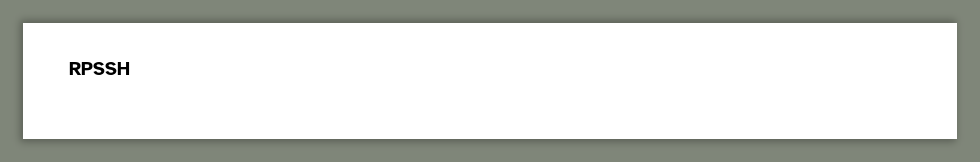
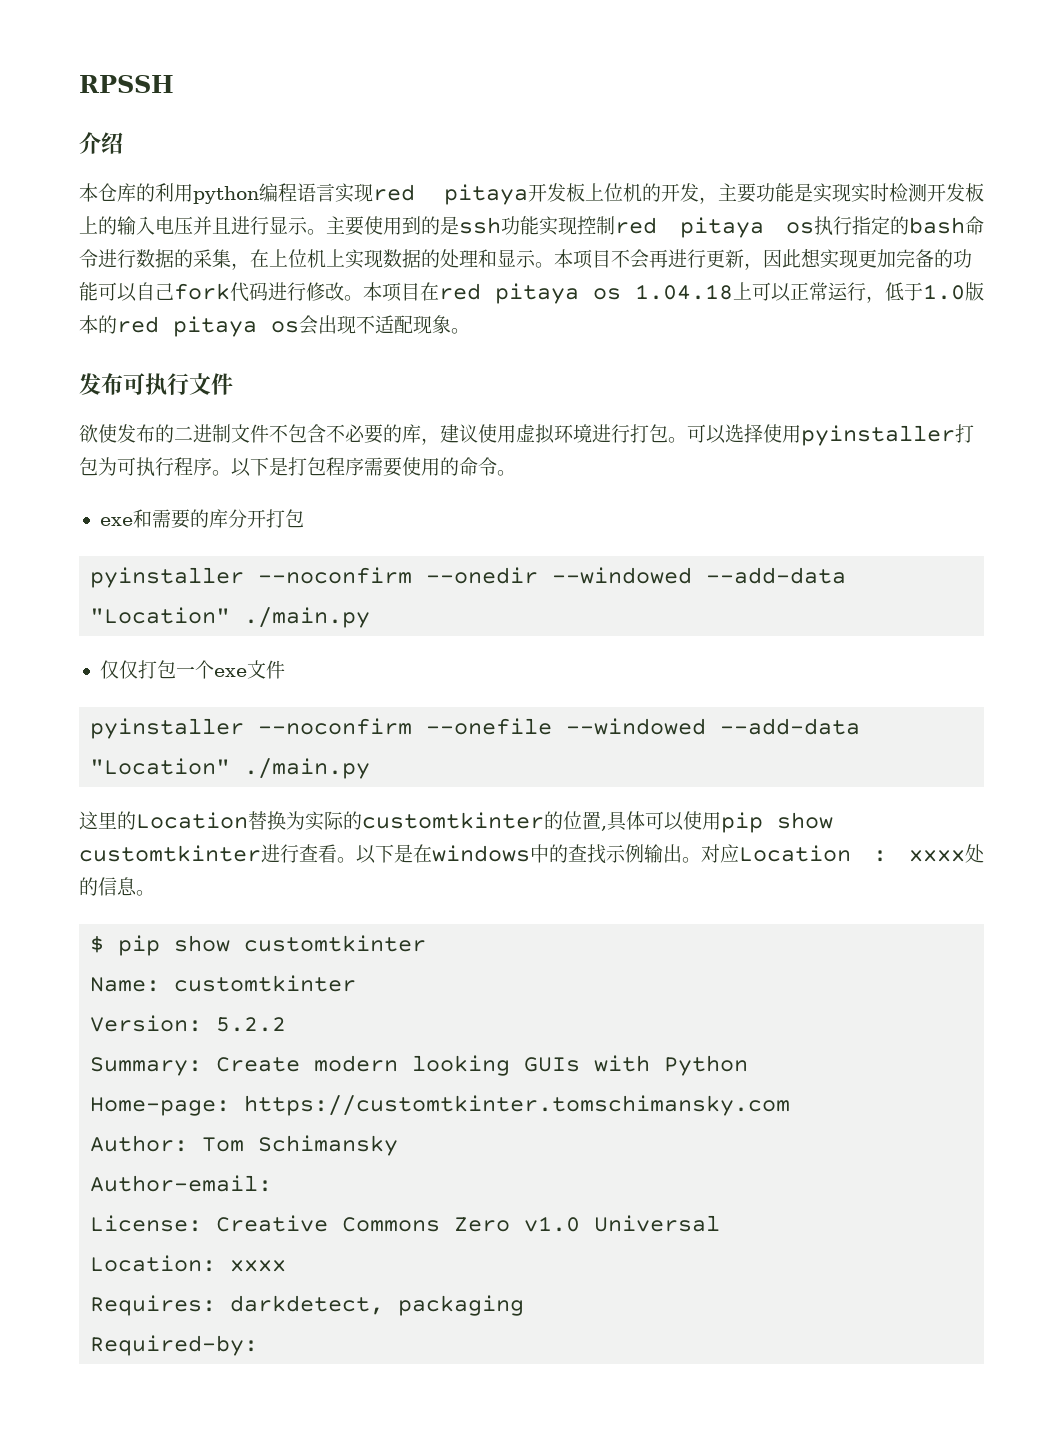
+ 介绍
+ 本仓库的利用python编程语言实现red pitaya开发板上位机的开发，主要功能是实现实时检测开发板上的输入电压并且进行显示。主要使用到的是ssh功能实现控制red pitaya os执行指定的bash命令进行数据的采集，在上位机上实现数据的处理和显示。本项目不会再进行更新，因此想实现更加完备的功能可以自己fork代码进行修改。本项目在red pitaya os 1.04.18上可以正常运行，低于1.0版本的red pitaya os会出现不适配现象。
+ 发布可执行文件
+ 欲使发布的二进制文件不包含不必要的库，建议使用虚拟环境进行打包。可以选择使用pyinstaller打包为可执行程序。以下是打包程序需要使用的命令。
+ exe和需要的库分开打包
+ pyinstaller --noconfirm --onedir --windowed --add-data "Location" ./main.py
+ 仅仅打包一个exe文件
+ pyinstaller --noconfirm --onefile --windowed --add-data "Location" ./main.py
+ 这里的Location替换为实际的customtkinter的位置,具体可以使用pip show customtkinter进行查看。以下是在windows中的查找示例输出。对应Location : xxxx处的信息。
+ $ pip show customtkinter
+ Name: customtkinter
+ Version: 5.2.2
+ Summary: Create modern looking GUIs with Python
+ Home-page: https://customtkinter.tomschimansky.com
+ Author: Tom Schimansky
+ Author-email:
+ License: Creative Commons Zero v1.0 Universal
+ Location: xxxx
+ Requires: darkdetect, packaging
+ Required-by:

